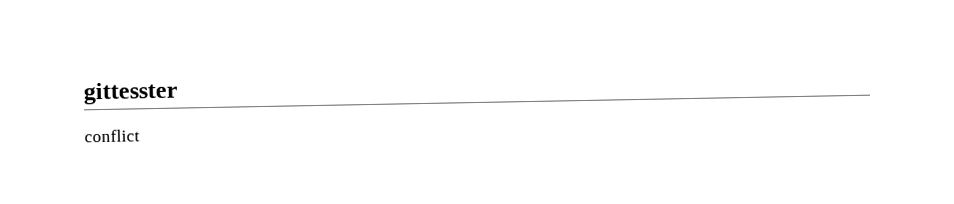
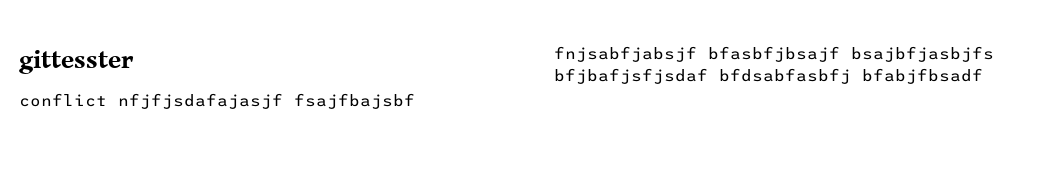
- conflict
+ conflict nfjfjsdafajasjf fsajfbajsbf fnjsabfjabsjf bfasbfjbsajf bsajbfjasbjfs bfjbafjsfjsdaf bfdsabfasbfj bfabjfbsadf

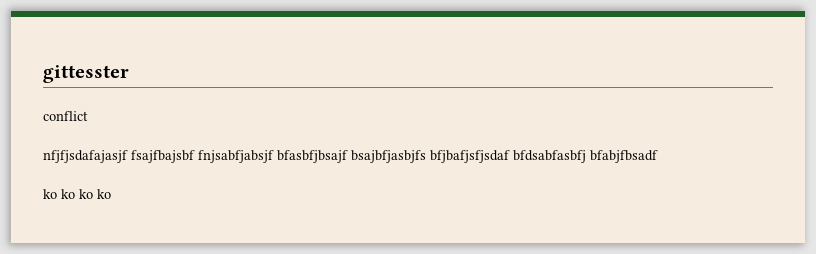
- conflict nfjfjsdafajasjf fsajfbajsbf fnjsabfjabsjf bfasbfjbsajf bsajbfjasbjfs bfjbafjsfjsdaf bfdsabfasbfj bfabjfbsadf
+ conflict
+ nfjfjsdafajasjf fsajfbajsbf fnjsabfjabsjf bfasbfjbsajf bsajbfjasbjfs bfjbafjsfjsdaf bfdsabfasbfj bfabjfbsadf
+ ko ko ko ko

